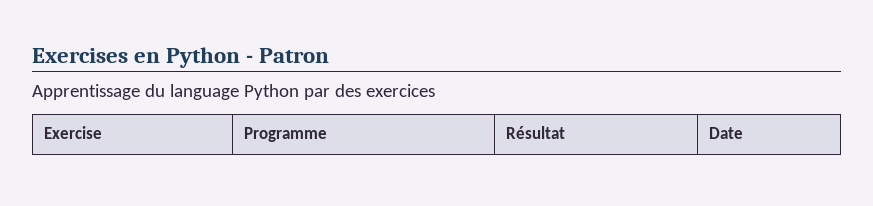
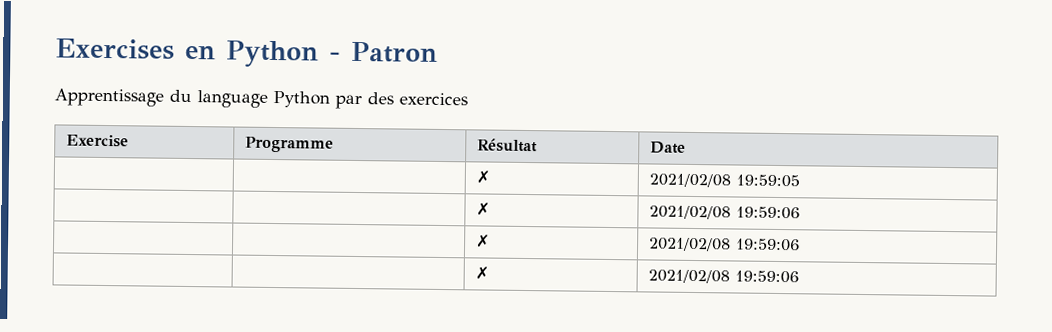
+ | | ✗ | 2021/02/08 19:59:05
+ | | ✗ | 2021/02/08 19:59:06
+ | | ✗ | 2021/02/08 19:59:06
+ | | ✗ | 2021/02/08 19:59:06

